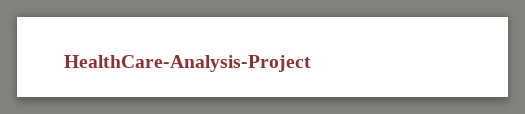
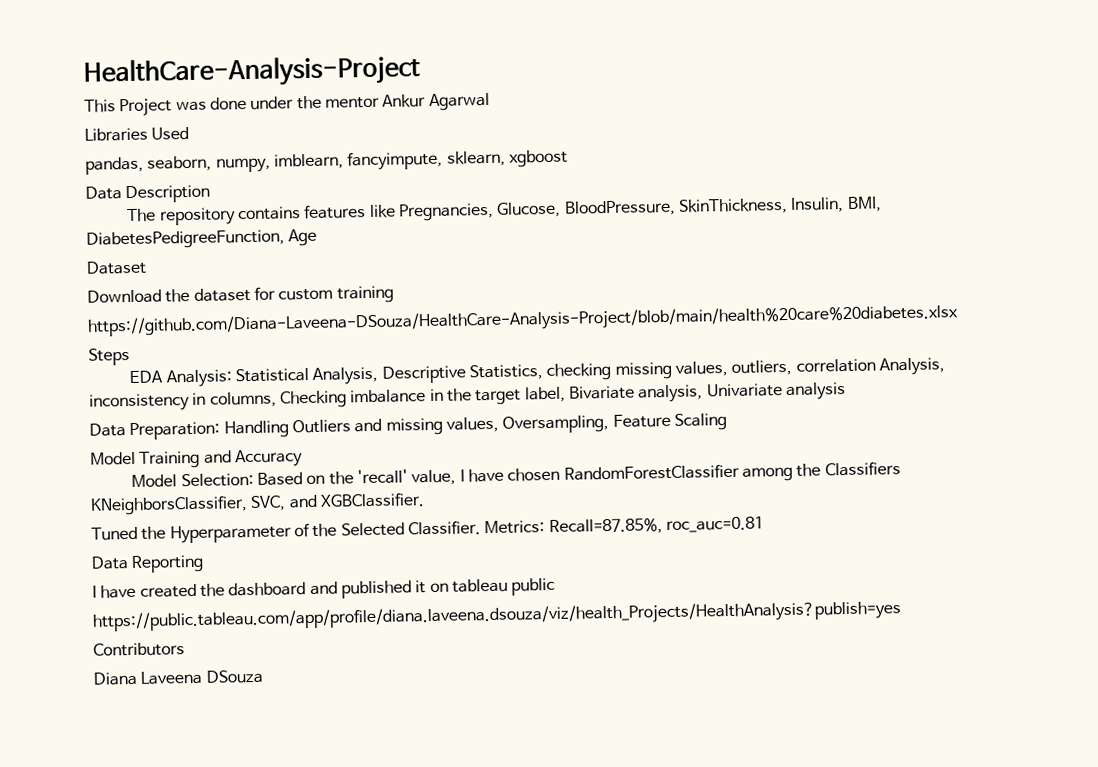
+ This Project was done under the mentor Ankur Agarwal
+ Libraries Used
+ pandas, seaborn, numpy, imblearn, fancyimpute, sklearn, xgboost
+ Data Description
+ The repository contains features like Pregnancies, Glucose, BloodPressure, SkinThickness, Insulin, BMI, DiabetesPedigreeFunction, Age
+ Dataset
+ Download the dataset for custom training
+ https://github.com/Diana-Laveena-DSouza/HealthCare-Analysis-Project/blob/main/health%20care%20diabetes.xlsx
+ Steps
+ EDA Analysis: Statistical Analysis, Descriptive Statistics, checking missing values, outliers, correlation Analysis, inconsistency in columns, Checking imbalance in the target label, Bivariate analysis, Univariate analysis
+ Data Preparation: Handling Outliers and missing values, Oversampling, Feature Scaling
+ Model Training and Accuracy
+ Model Selection: Based on the 'recall' value, I have chosen RandomForestClassifier among the Classifiers KNeighborsClassifier, SVC, and XGBClassifier.
+ Tuned the Hyperparameter of the Selected Classifier. Metrics: Recall=87.85%, roc_auc=0.81
+ Data Reporting
+ I have created the dashboard and published it on tableau public
+ https://public.tableau.com/app/profile/diana.laveena.dsouza/viz/health_Projects/HealthAnalysis?publish=yes
+ Contributors
+ Diana Laveena DSouza

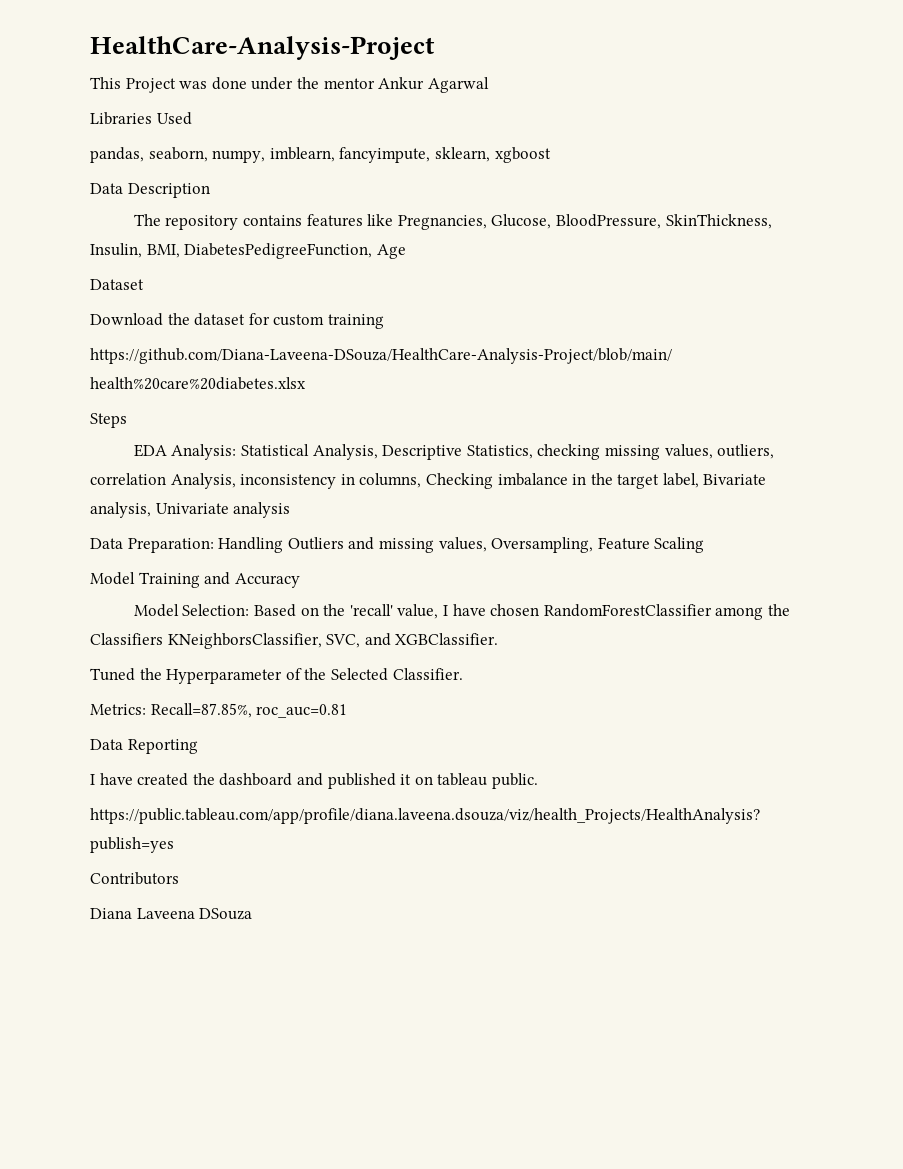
- Tuned the Hyperparameter of the Selected Classifier. Metrics: Recall=87.85%, roc_auc=0.81
+ Tuned the Hyperparameter of the Selected Classifier.
+ Metrics: Recall=87.85%, roc_auc=0.81
- I have created the dashboard and published it on tableau public
+ I have created the dashboard and published it on tableau public.

